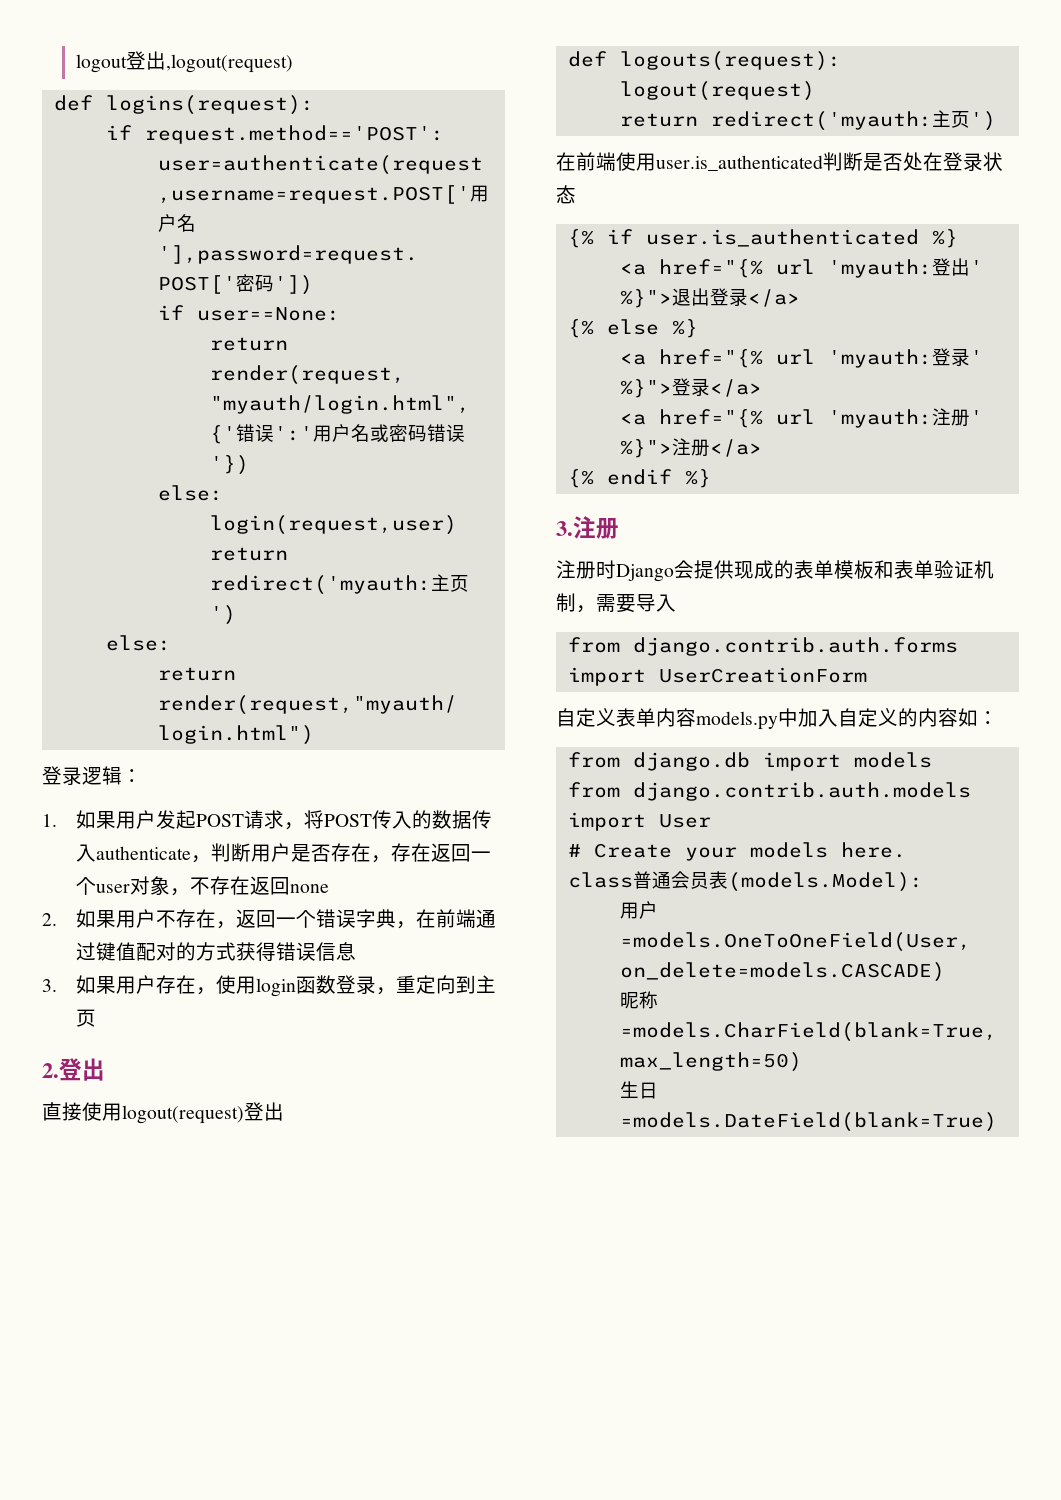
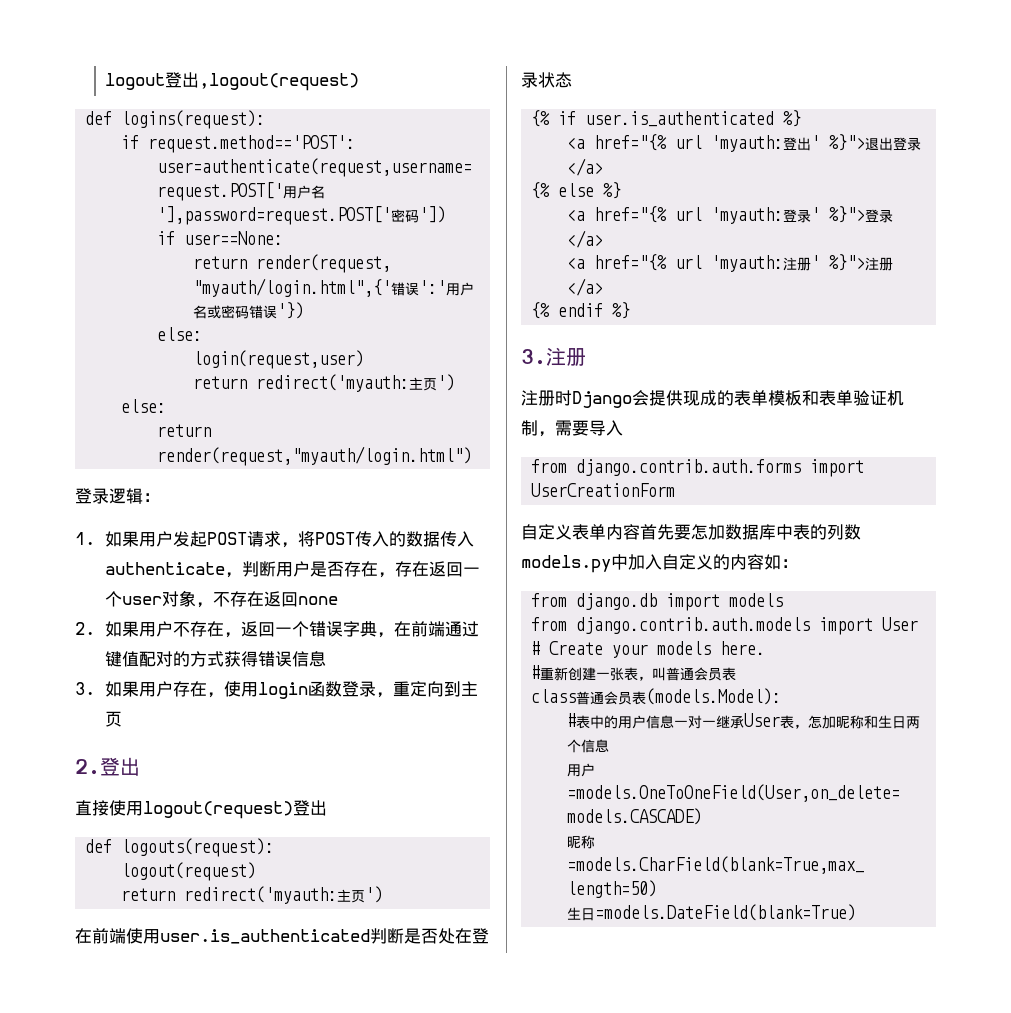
- 自定义表单内容models.py中加入自定义的内容如：
+ 自定义表单内容首先要怎加数据库中表的列数models.py中加入自定义的内容如：
+ #重新创建一张表，叫普通会员表
+ #表中的用户信息一对一继承User表，怎加昵称和生日两个信息

